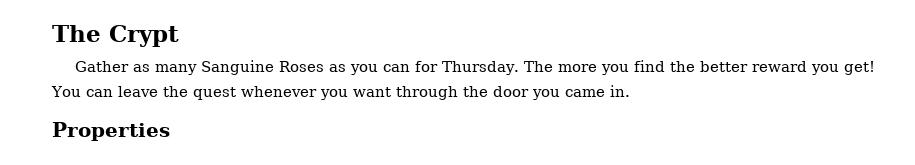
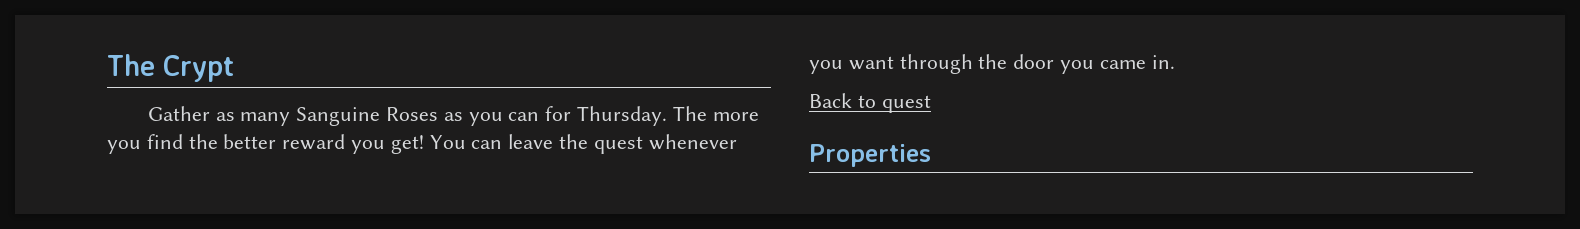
+ Back to quest

